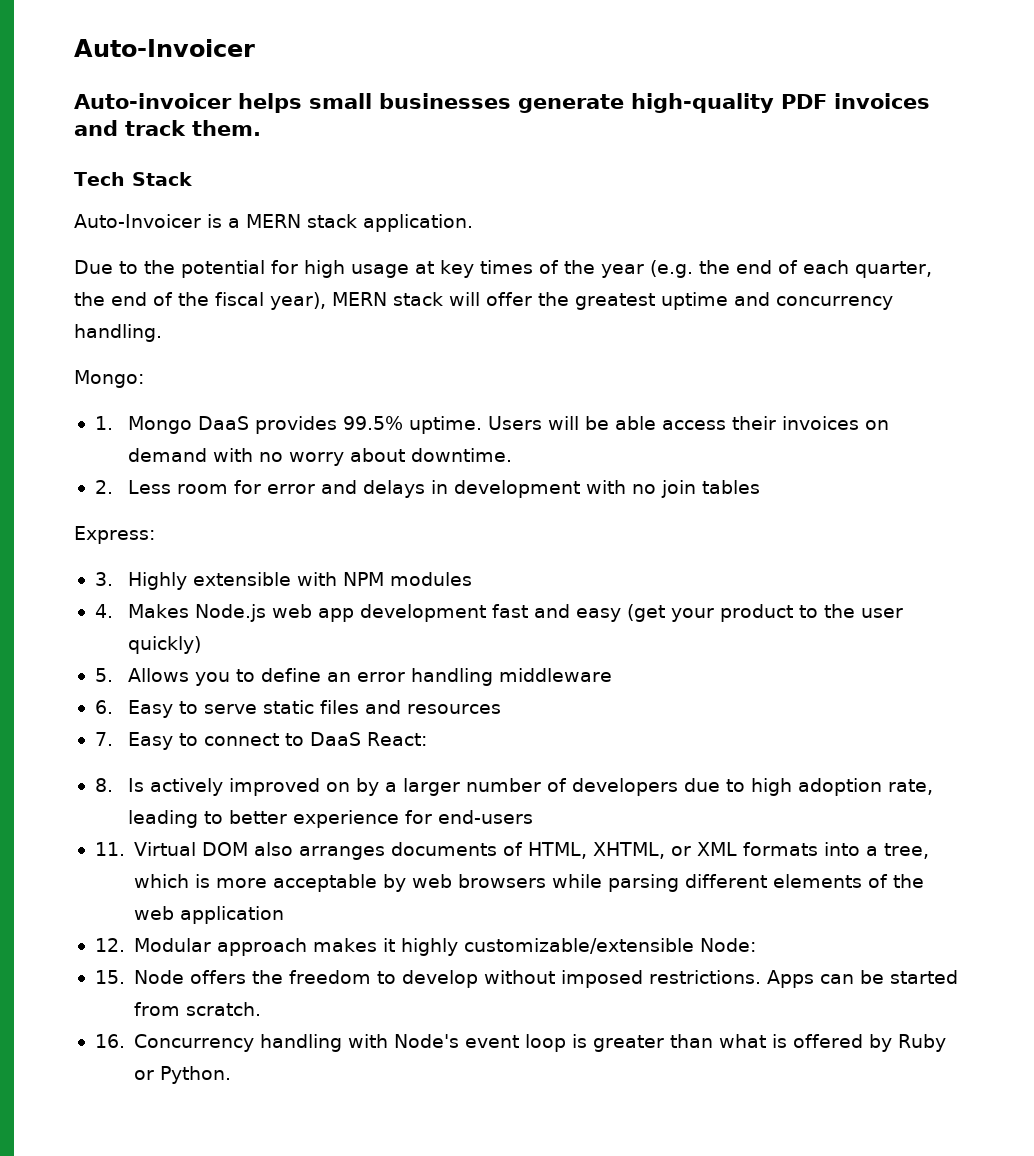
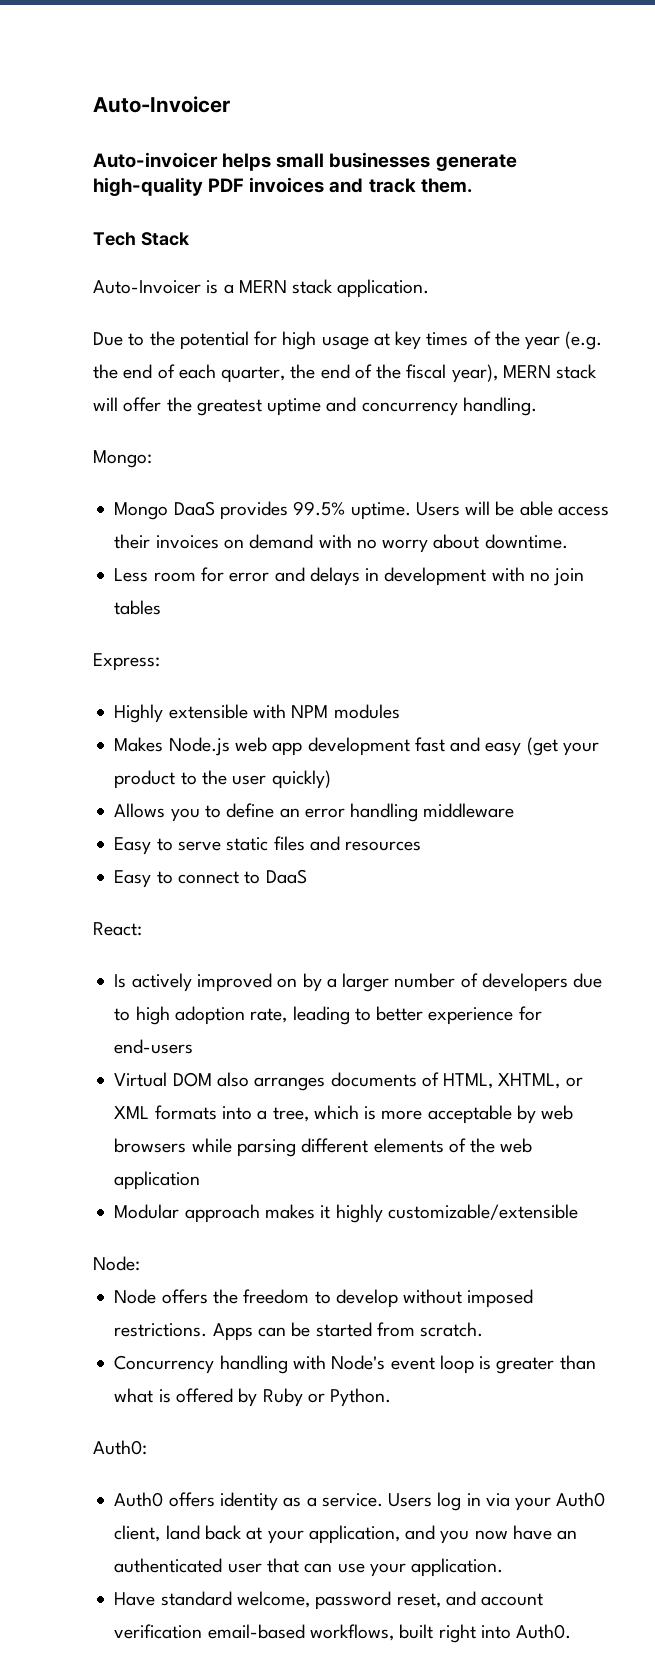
- 1. Mongo DaaS provides 99.5% uptime.
+ Mongo DaaS provides 99.5% uptime.
- 2. Less room for error and delays in development with no join tables
+ Less room for error and delays in development with no join tables
- 3. Highly extensible with NPM modules
+ Highly extensible with NPM modules
- 4. Makes Node.js web app development fast and easy (get your product to the user quickly)
+ Makes Node.js web app development fast and easy (get your product to the user quickly)
- 5. Allows you to define an error handling middleware
+ Allows you to define an error handling middleware
- 6. Easy to serve static files and resources
+ Easy to serve static files and resources
- 7. Easy to connect to DaaS React:
+ Easy to connect to DaaS
+ React:
- 8. Is actively improved on by a larger number of developers due to high adoption rate, leading to better experience for end-users
+ Is actively improved on by a larger number of developers due to high adoption rate, leading to better experience for end-users
- 11. Virtual DOM also arranges documents of HTML, XHTML, or XML formats into a tree, which is more acceptable by web browsers while parsing different elements of the web application
+ Virtual DOM also arranges documents of HTML, XHTML, or XML formats into a tree, which is more acceptable by web browsers while parsing different elements of the web application
- 12. Modular approach makes it highly customizable/extensible Node:
+ Modular approach makes it highly customizable/extensible
+ Node:
- 15. Node offers the freedom to develop without imposed restrictions.
+ Node offers the freedom to develop without imposed restrictions.
- 16. Concurrency handling with Node's event loop is greater than what is offered by Ruby or Python.
+ Concurrency handling with Node's event loop is greater than what is offered by Ruby or Python.
+ Auth0:
+ Auth0 offers identity as a service. Users log in via your Auth0 client, land back at your application, and you now have an authenticated user that can use your application.
+ Have standard welcome, password reset, and account verification email-based workflows, built right into Auth0.

